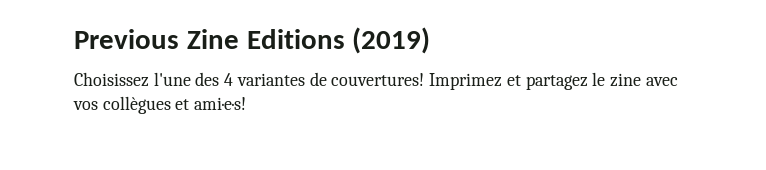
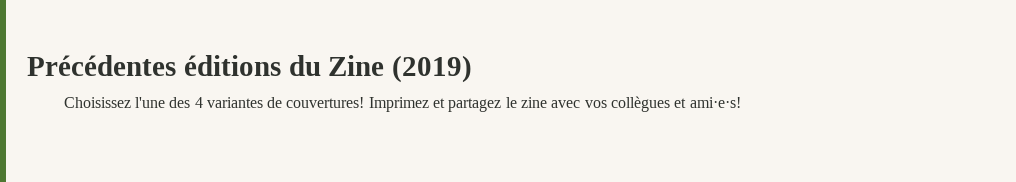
- Previous Zine Editions (2019)
+ Précédentes éditions du Zine (2019)

